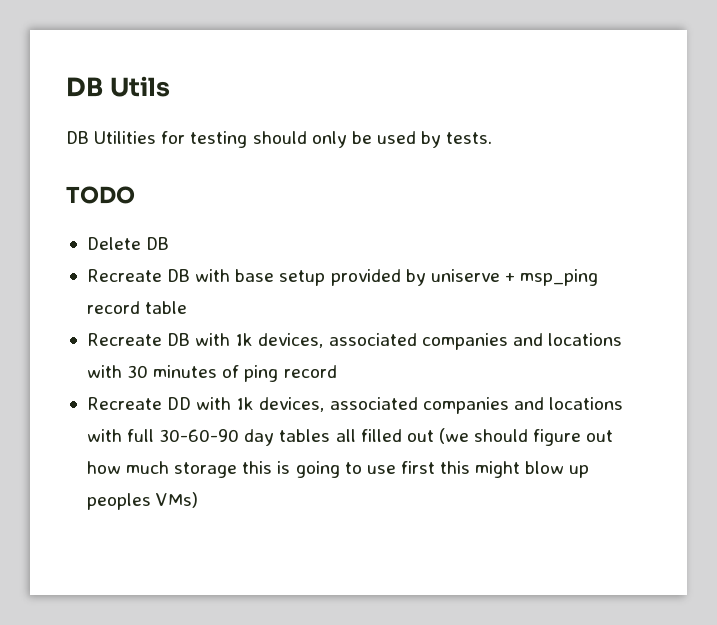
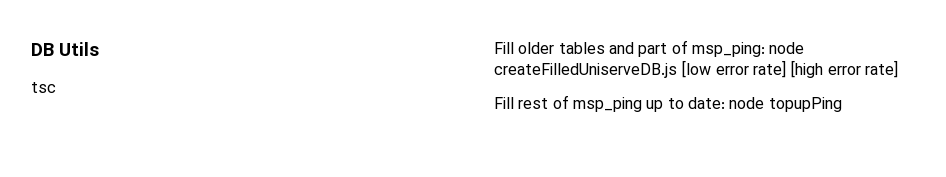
- DB Utilities for testing should only be used by tests.
- TODO
- Delete DB
- Recreate DB with base setup provided by uniserve + msp_ping record table
- Recreate DB with 1k devices, associated companies and locations with 30 minutes of ping record
- Recreate DD with 1k devices, associated companies and locations with full 30-60-90 day tables all filled out (we should figure out how much storage this is going to use first this might blow up peoples VMs)
+ tsc
+ Fill older tables and part of msp_ping: node createFilledUniserveDB.js [low error rate] [high error rate]
+ Fill rest of msp_ping up to date: node topupPing

